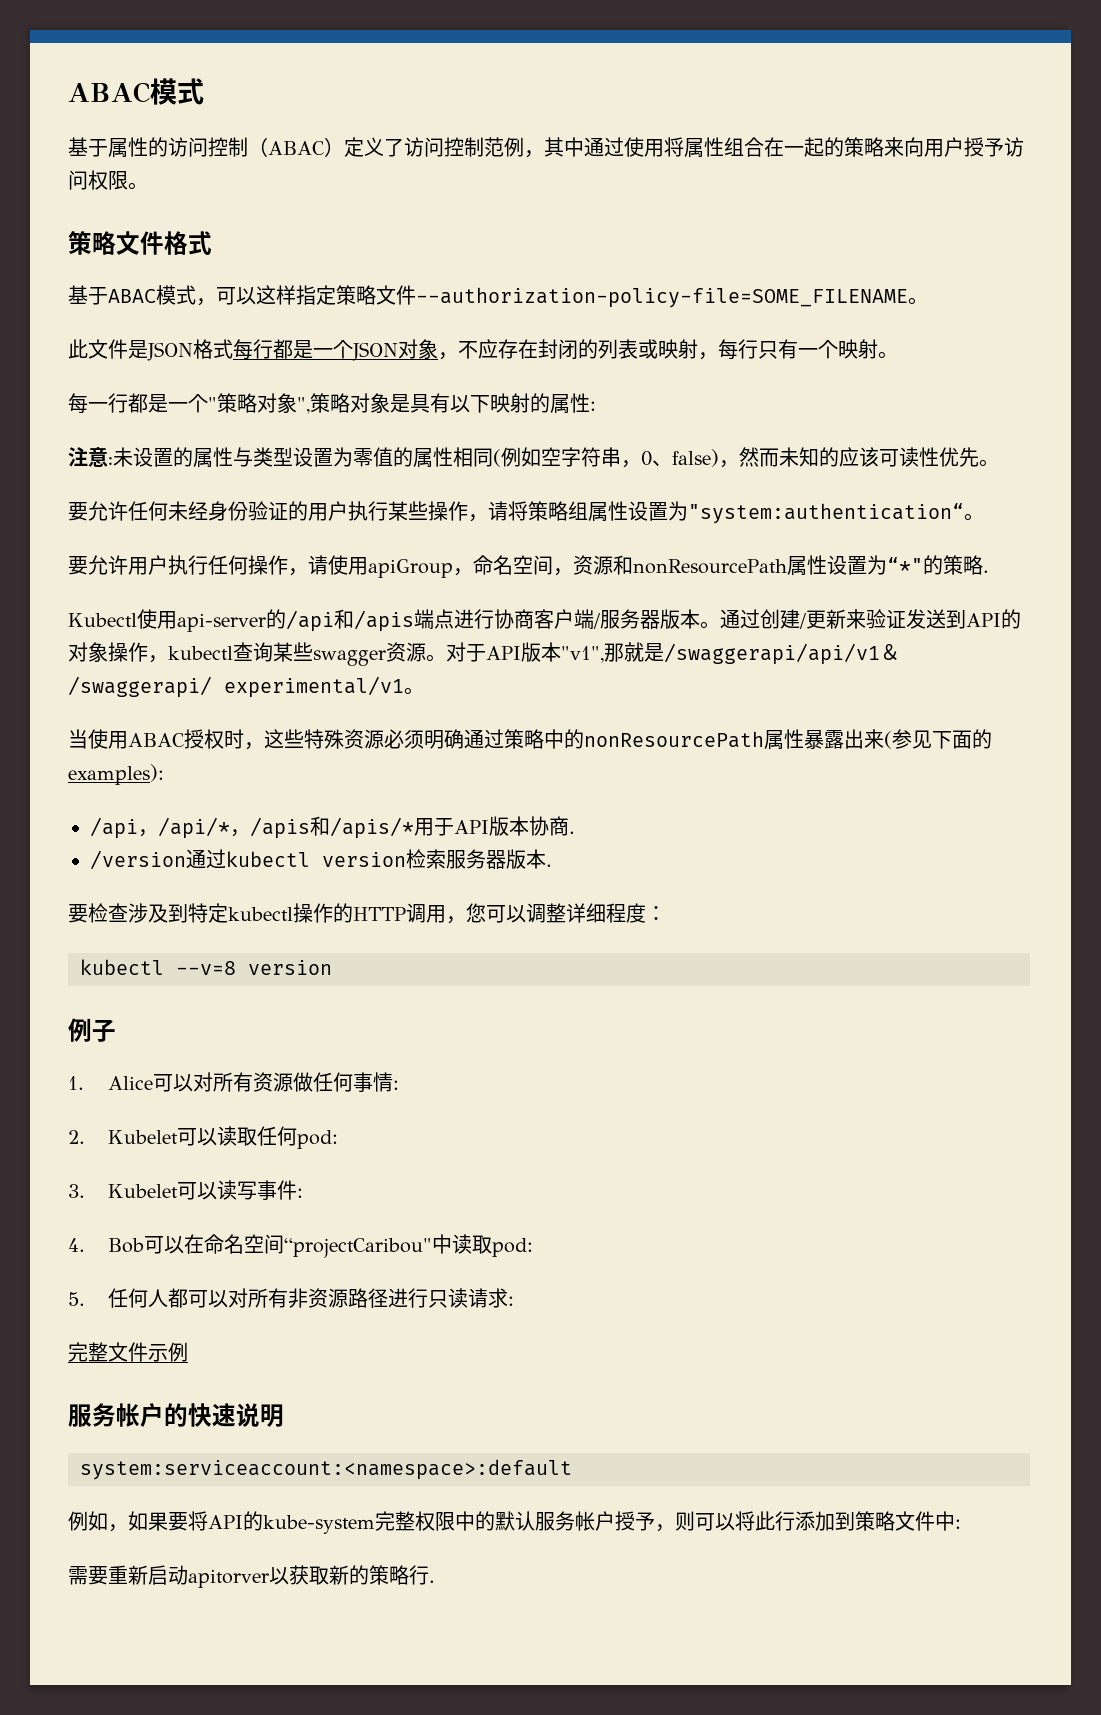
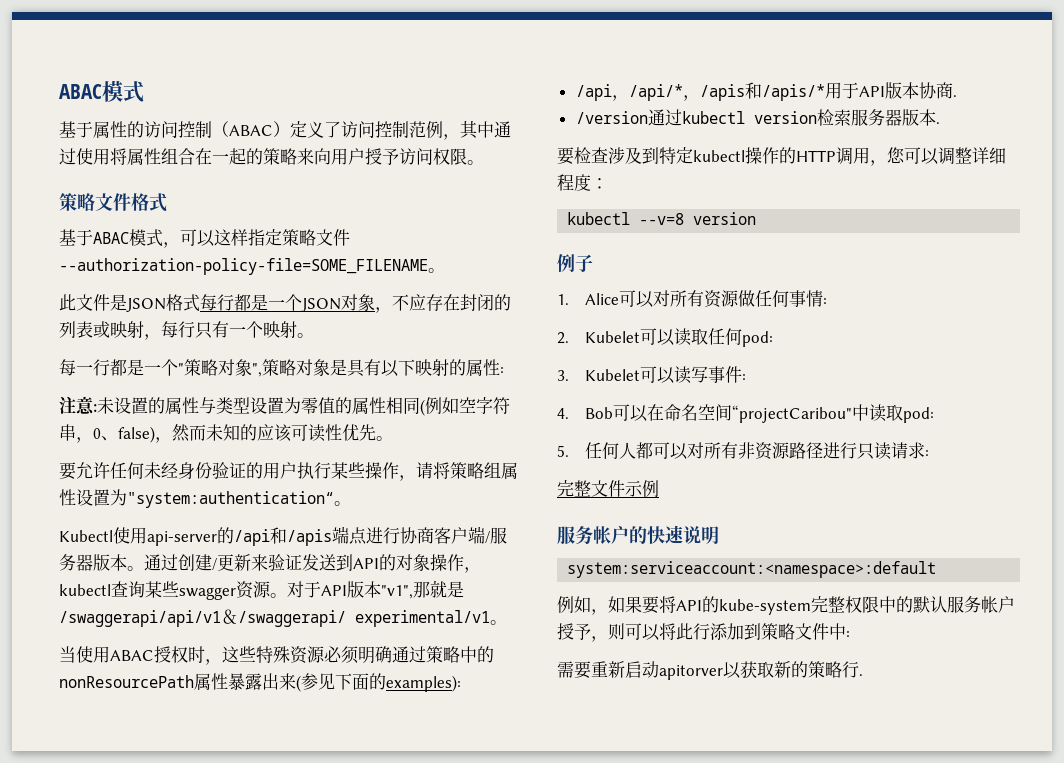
- 要允许用户执行任何操作，请使用apiGroup，命名空间，资源和nonResourcePath属性设置为“*"的策略.

